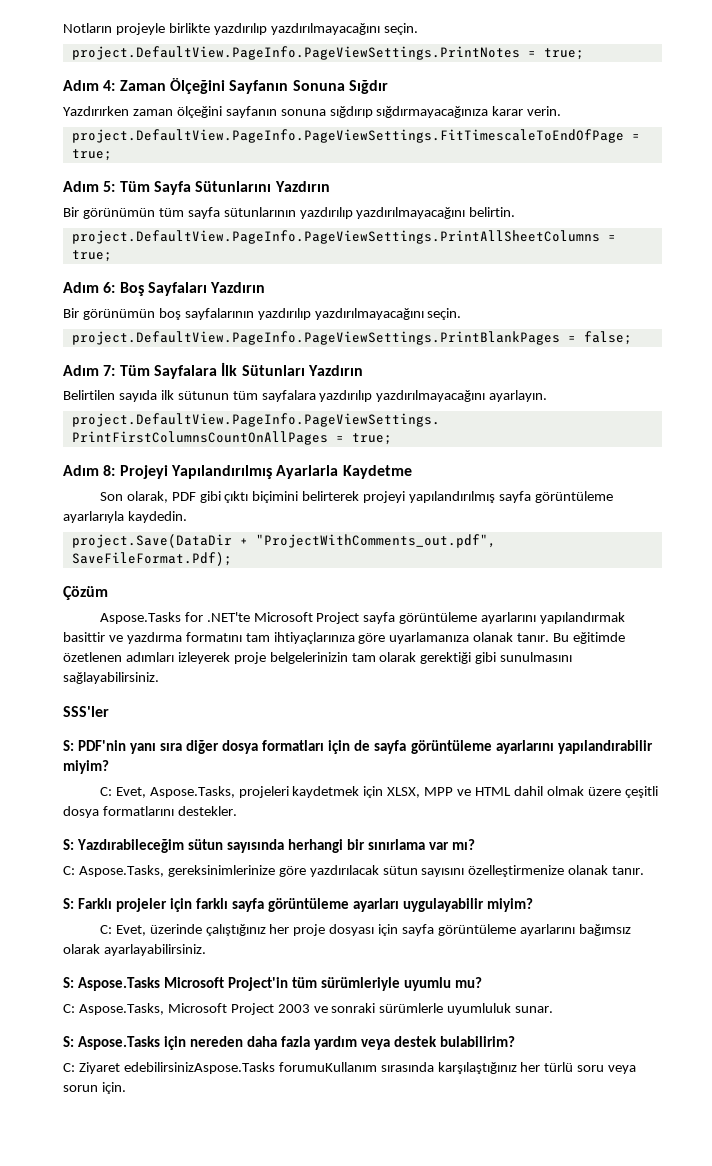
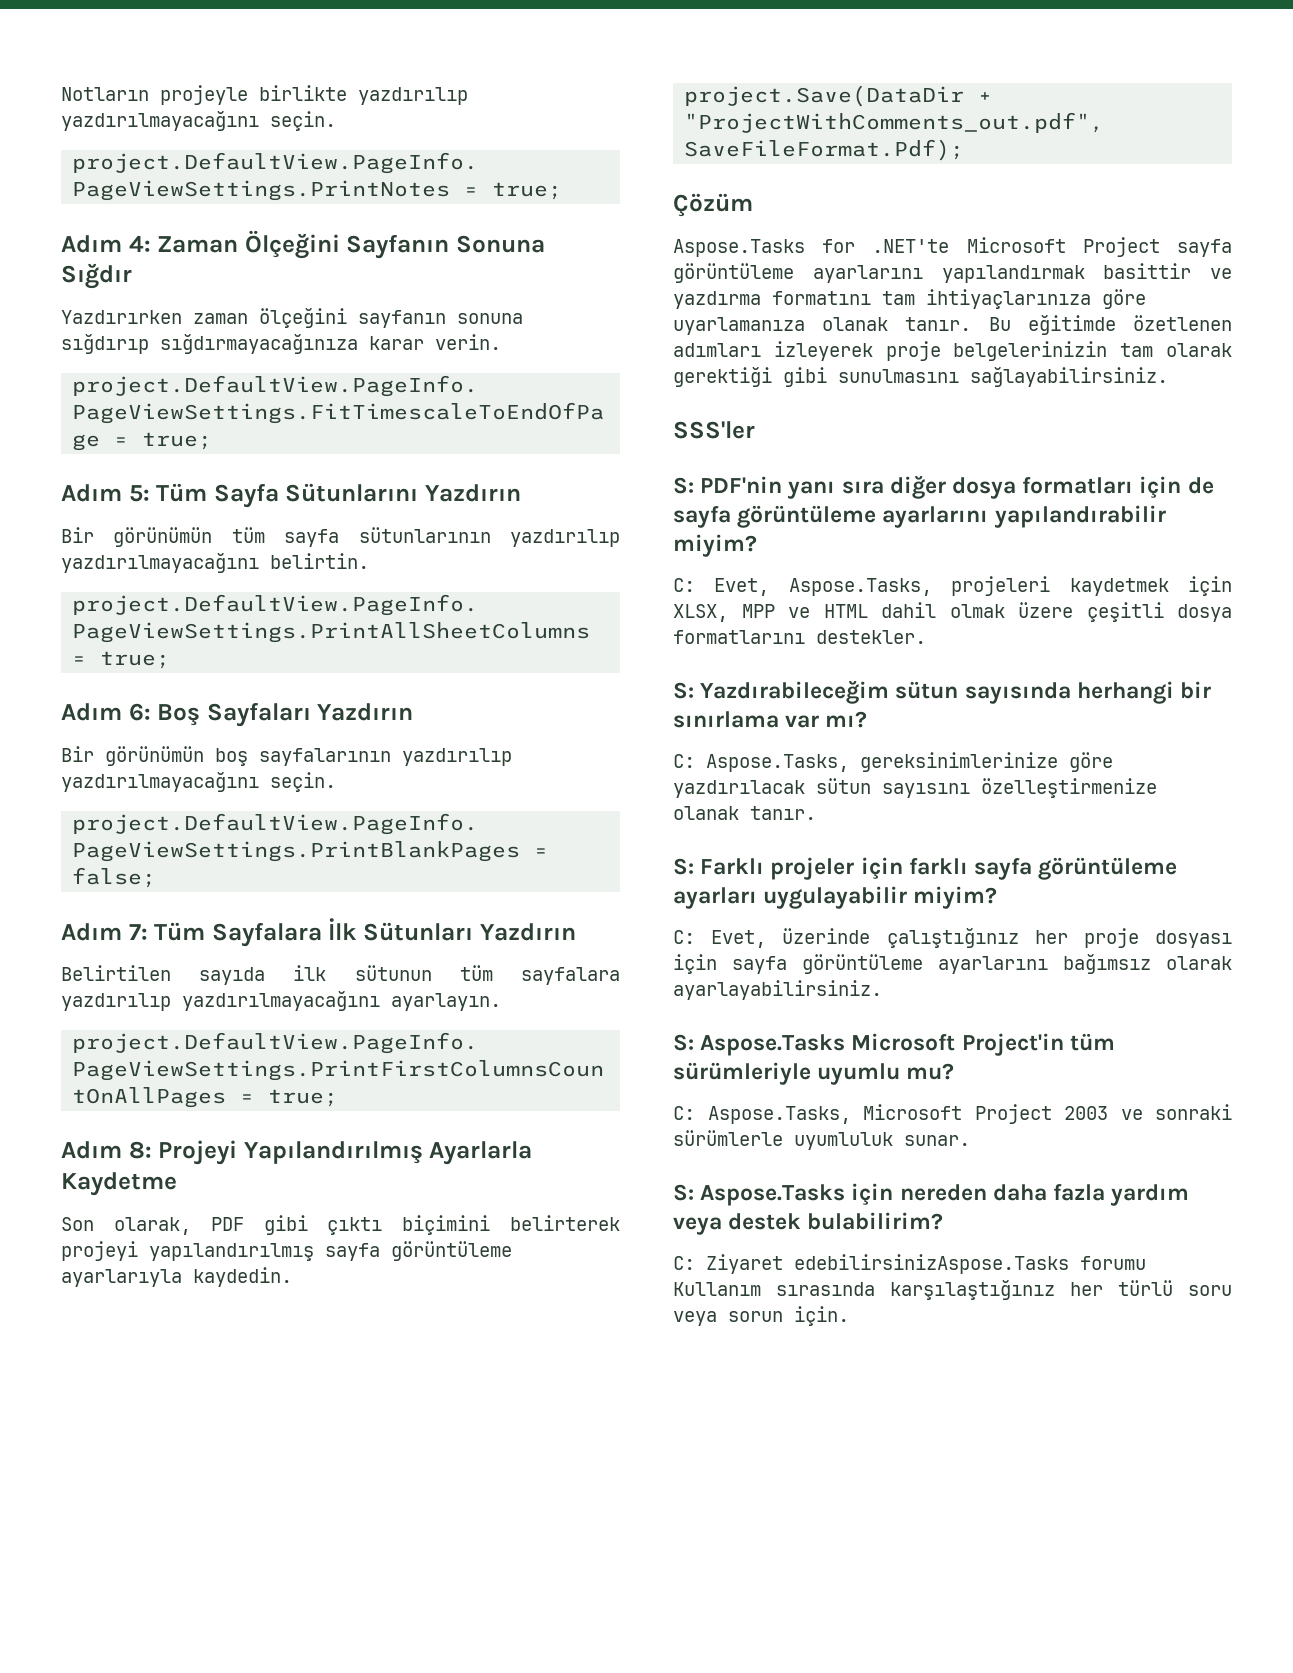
- C: Ziyaret edebilirsinizAspose.Tasks forumuKullanım sırasında karşılaştığınız her türlü soru veya sorun için.
+ C: Ziyaret edebilirsinizAspose.Tasks forumu Kullanım sırasında karşılaştığınız her türlü soru veya sorun için.

